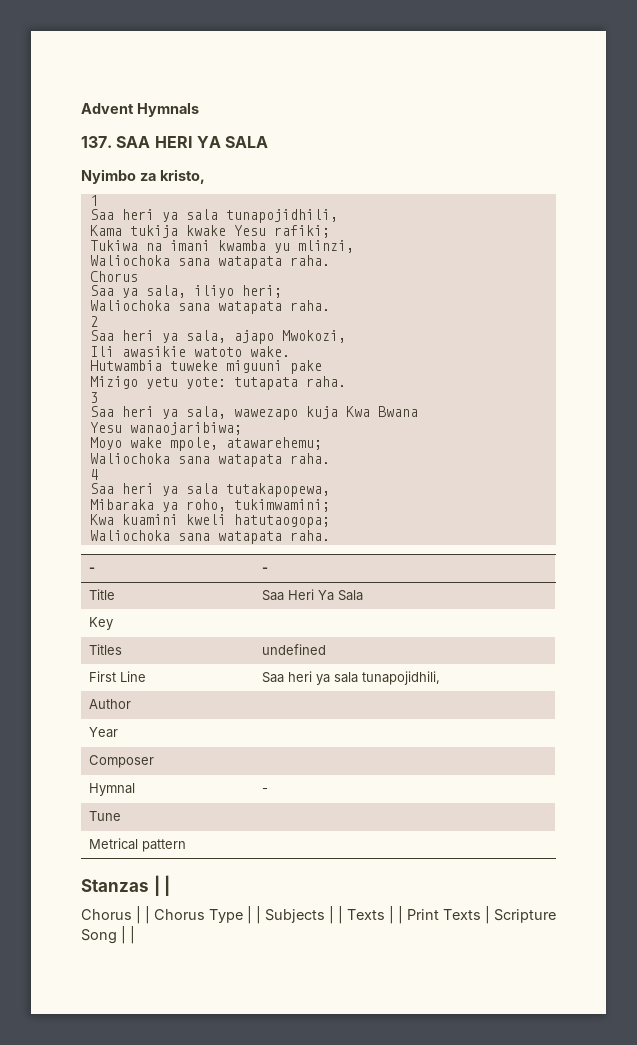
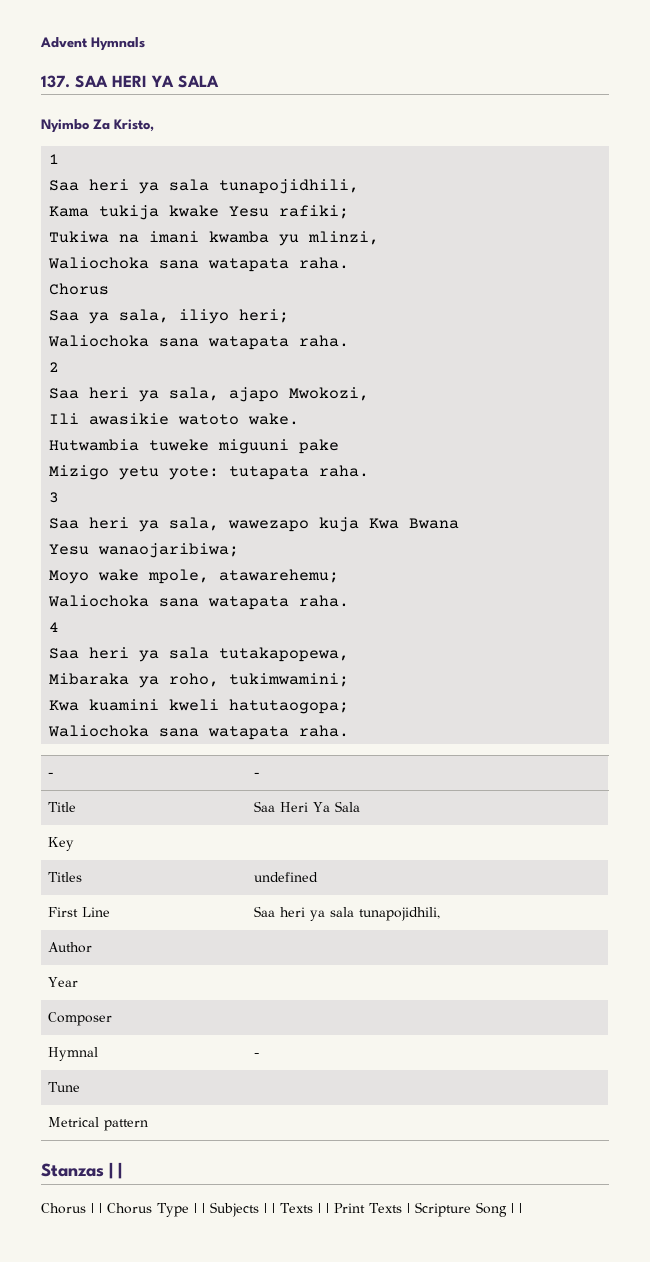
- Nyimbo za kristo,
+ Nyimbo Za Kristo,

